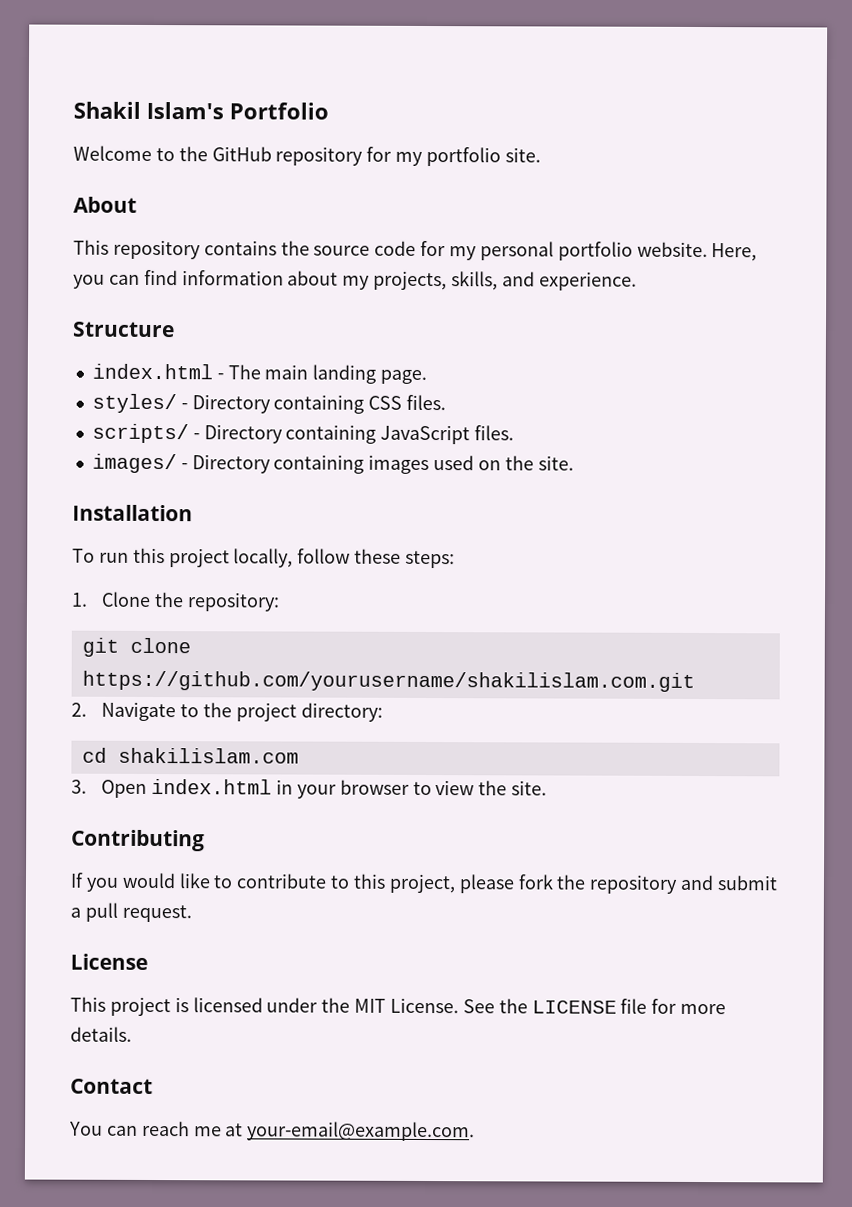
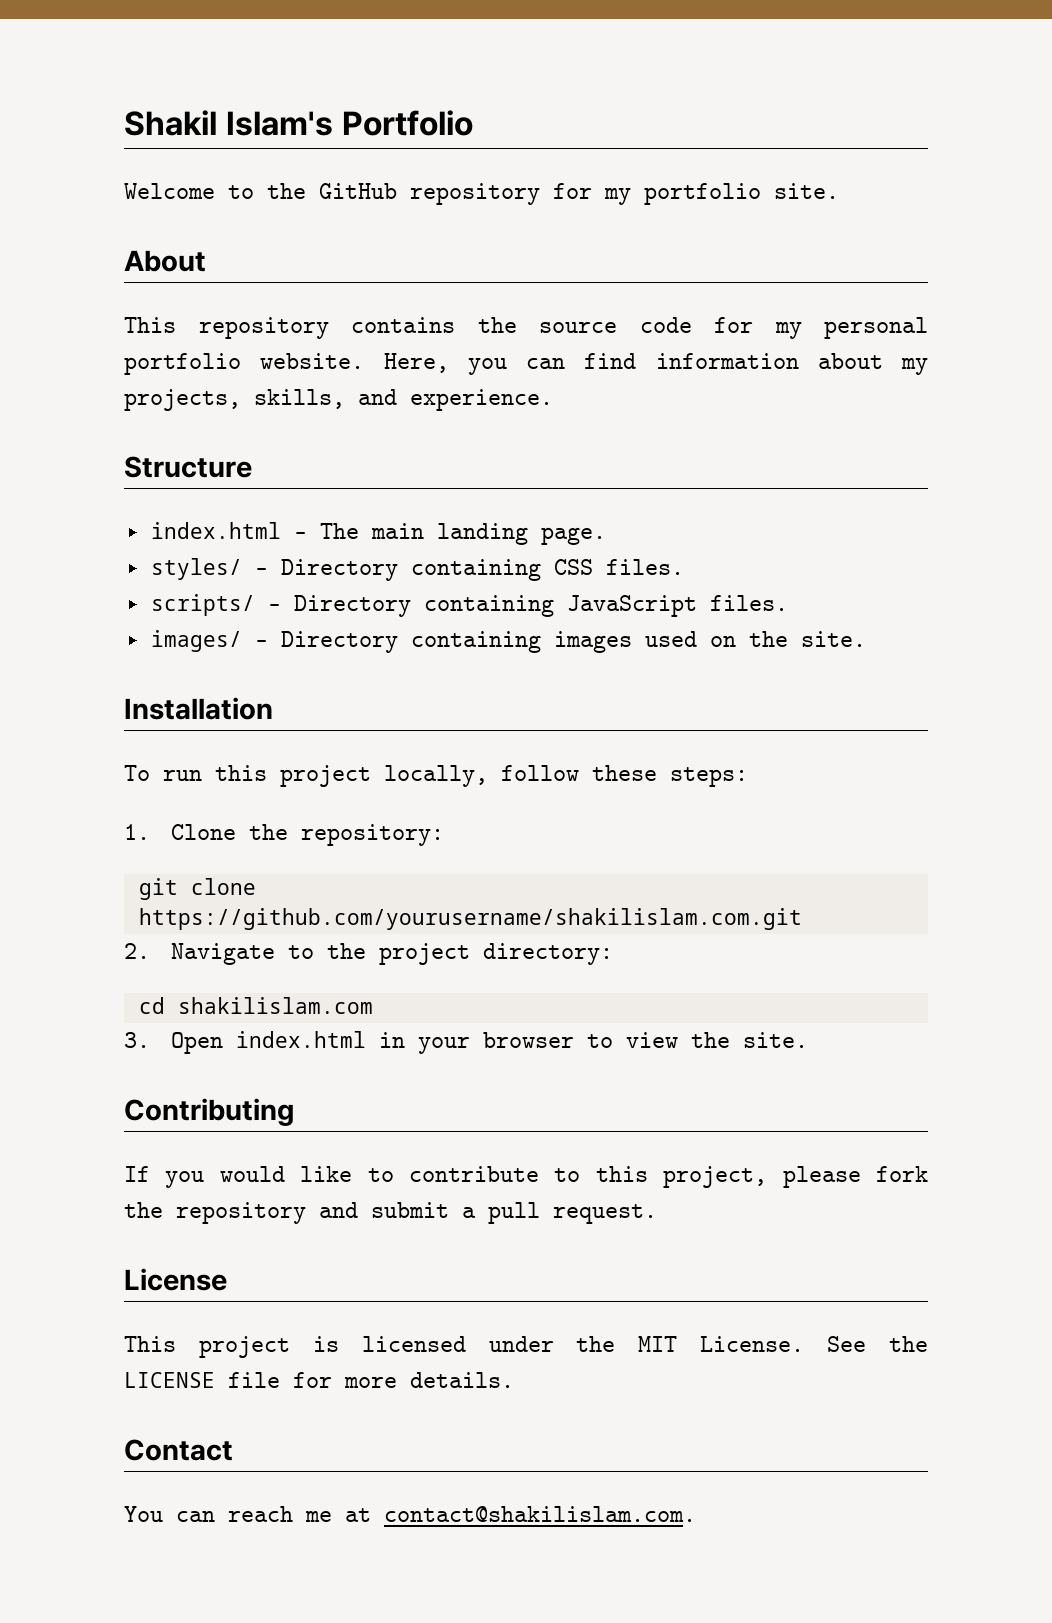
- You can reach me at your-email@example.com.
+ You can reach me at contact@shakilislam.com.

